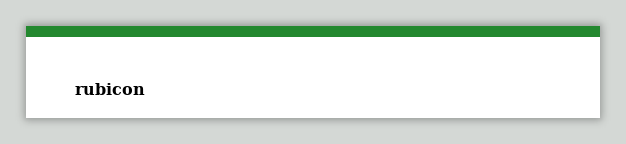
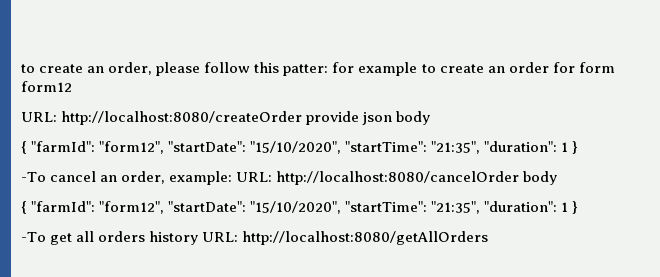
- rubicon
+ to create an order, please follow this patter: for example to create an order for form form12
+ URL: http://localhost:8080/createOrder provide json body
+ { "farmId": "form12", "startDate": "15/10/2020", "startTime": "21:35", "duration": 1 }
+ -To cancel an order, example: URL: http://localhost:8080/cancelOrder body
+ { "farmId": "form12", "startDate": "15/10/2020", "startTime": "21:35", "duration": 1 }
+ -To get all orders history URL: http://localhost:8080/getAllOrders

